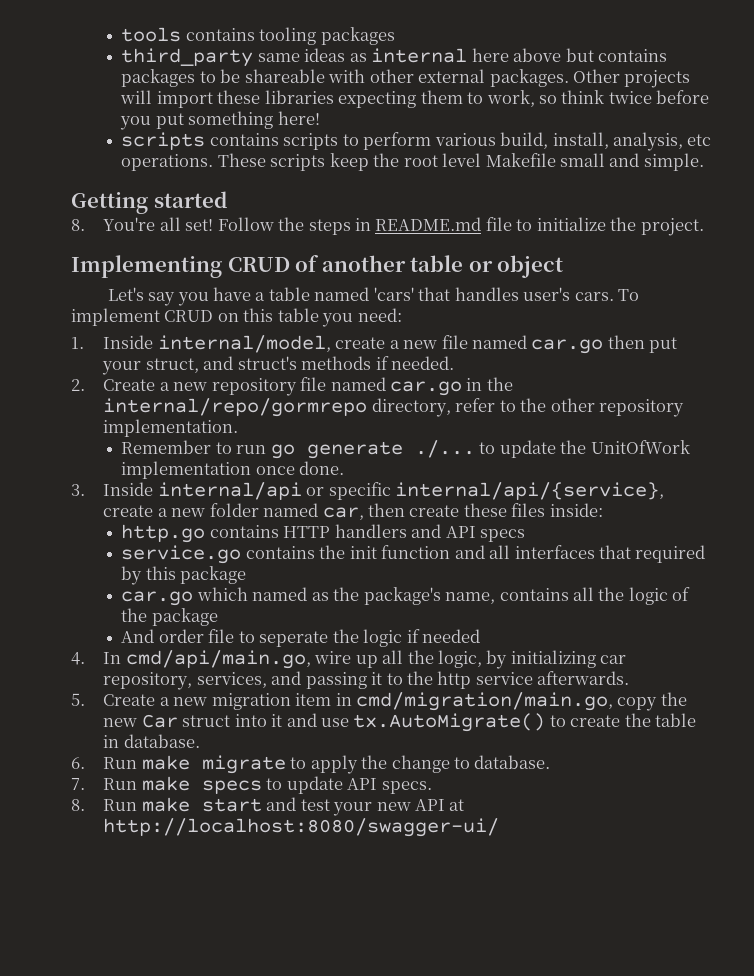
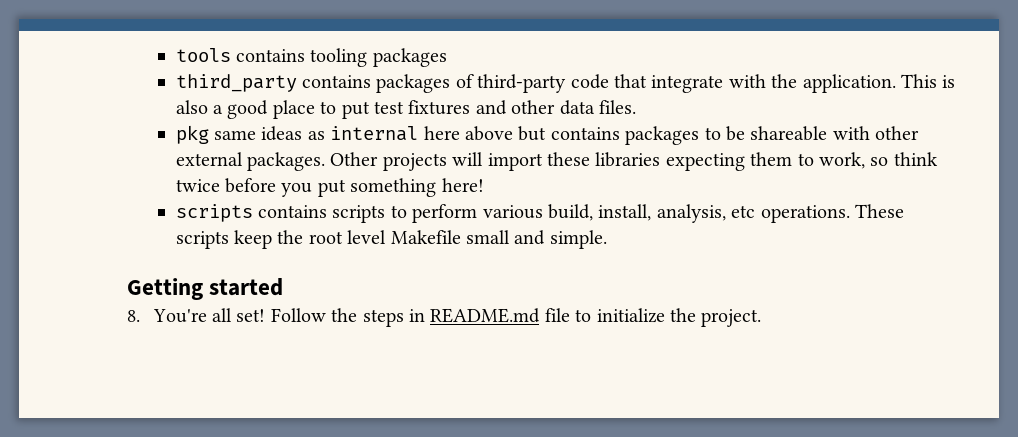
- third_party same ideas as internal here above but contains packages to be shareable with other external packages.
+ third_party contains packages of third-party code that integrate with the application. This is also a good place to put test fixtures and other data files.
+ pkg same ideas as internal here above but contains packages to be shareable with other external packages.
- Implementing CRUD of another table or object
- Let's say you have a table named 'cars' that handles user's cars. To implement CRUD on this table you need:
- 1. Inside internal/model, create a new file named car.go then put your struct, and struct's methods if needed.
- 2. Create a new repository file named car.go in the internal/repo/gormrepo directory, refer to the other repository implementation.
- Remember to run go generate ./... to update the UnitOfWork implementation once done.
- 3. Inside internal/api or specific internal/api/{service}, create a new folder named car, then create these files inside:
- http.go contains HTTP handlers and API specs
- service.go contains the init function and all interfaces that required by this package
- car.go which named as the package's name, contains all the logic of the package
- And order file to seperate the logic if needed
- 4. In cmd/api/main.go, wire up all the logic, by initializing car repository, services, and passing it to the http service afterwards.
- 5. Create a new migration item in cmd/migration/main.go, copy the new Car struct into it and use tx.AutoMigrate() to create the table in database.
- 6. Run make migrate to apply the change to database.
- 7. Run make specs to update API specs.
- 8. Run make start and test your new API at http://localhost:8080/swagger-ui/

